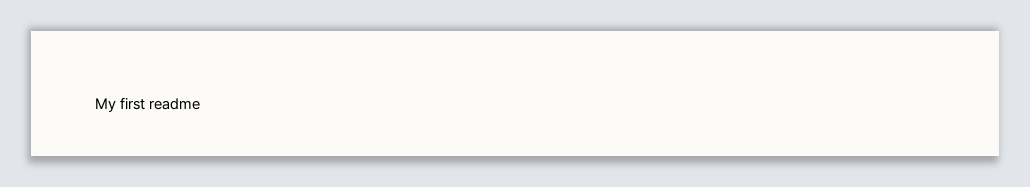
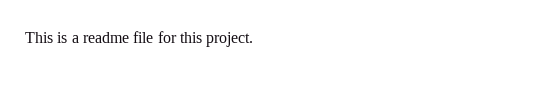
- My first readme
+ This is a readme file for this project.

